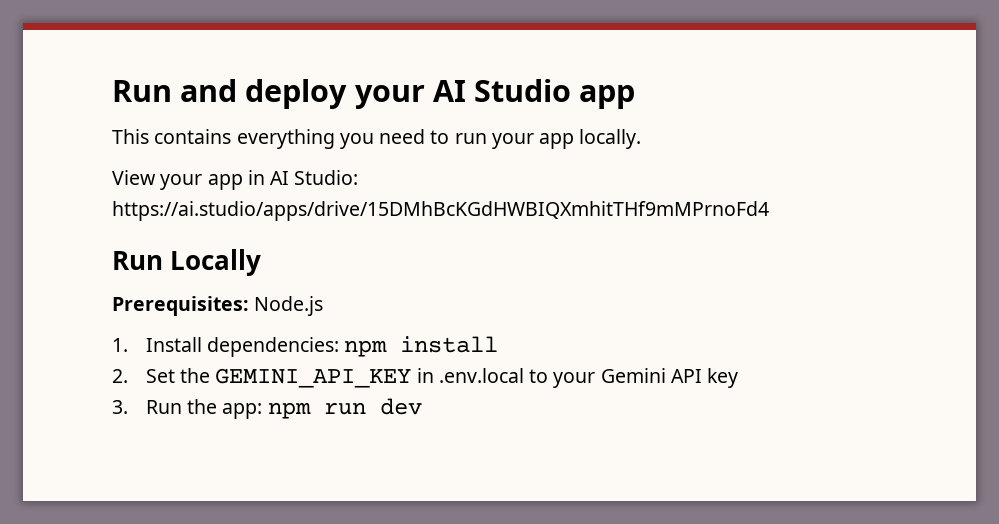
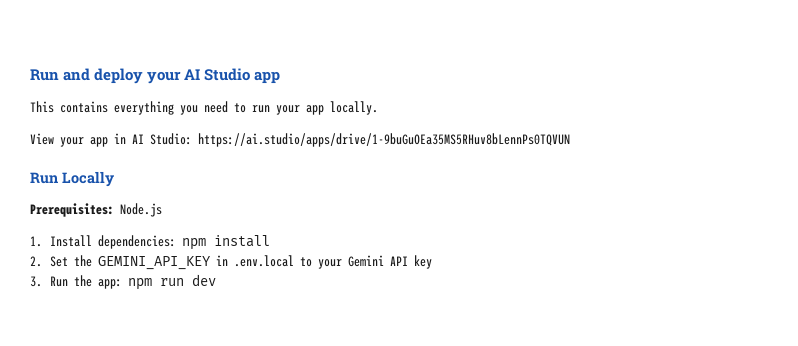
- View your app in AI Studio: https://ai.studio/apps/drive/15DMhBcKGdHWBIQXmhitTHf9mMPrnoFd4
+ View your app in AI Studio: https://ai.studio/apps/drive/1-9buGuOEa35MS5RHuv8bLennPs0TQVUN

